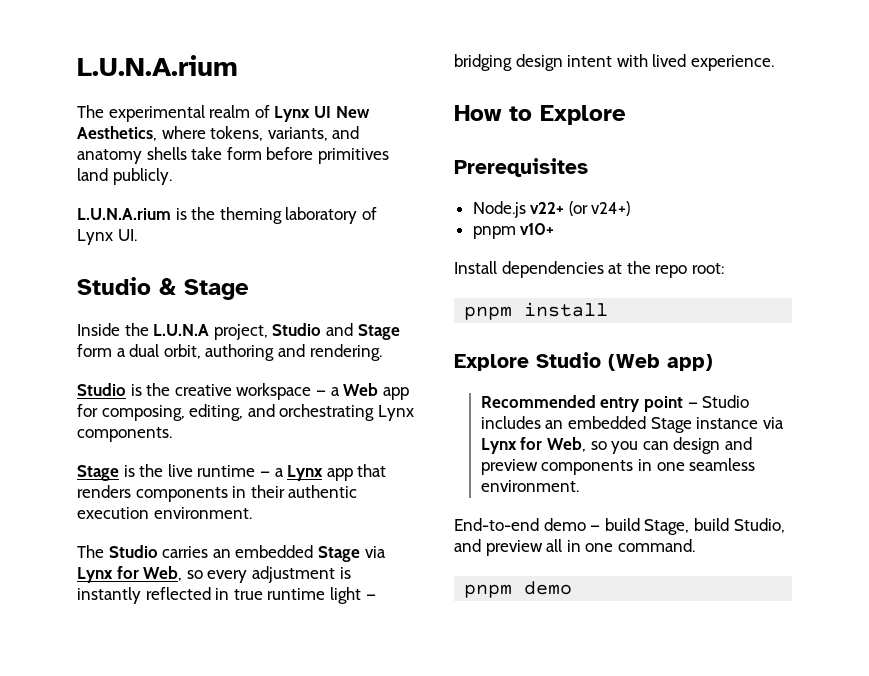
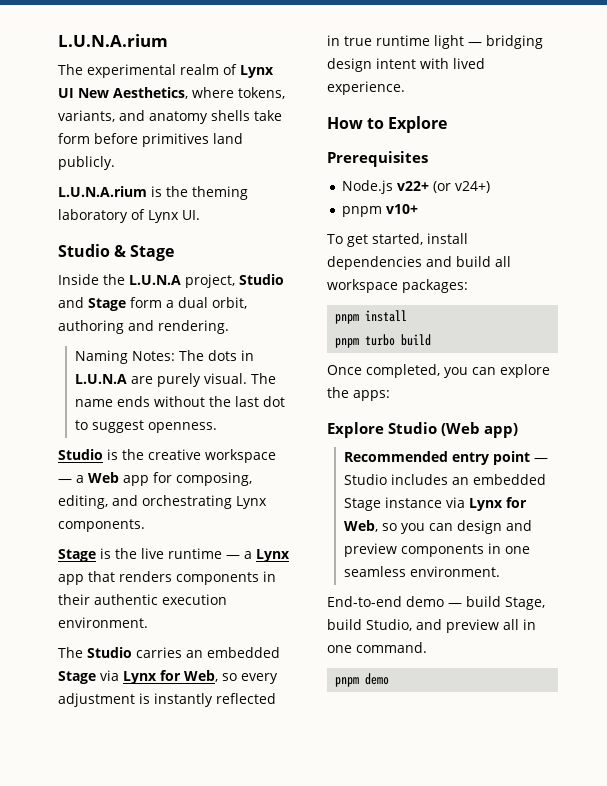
+ Naming Notes: The dots in L.U.N.A are purely visual. The name ends without the last dot to suggest openness.
- Install dependencies at the repo root:
+ To get started, install dependencies and build all workspace packages:
  pnpm install
+ pnpm turbo build
+ Once completed, you can explore the apps:

